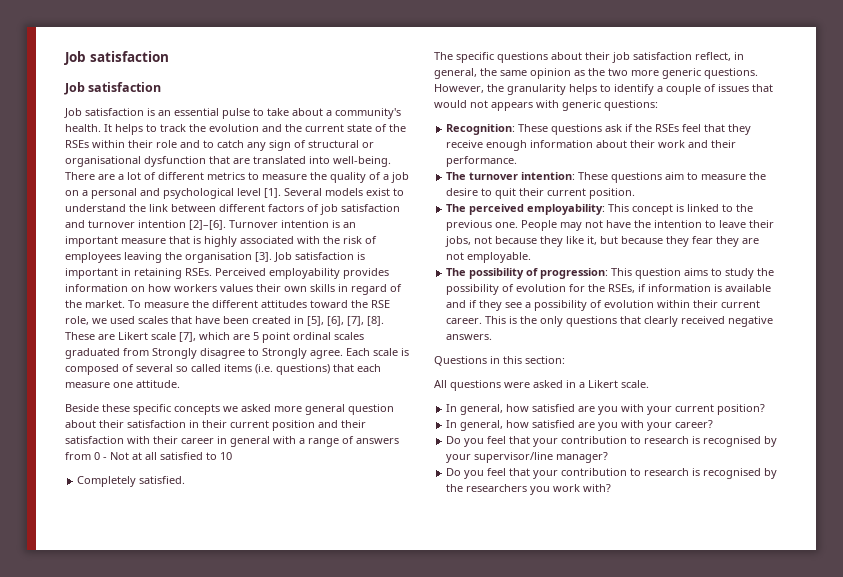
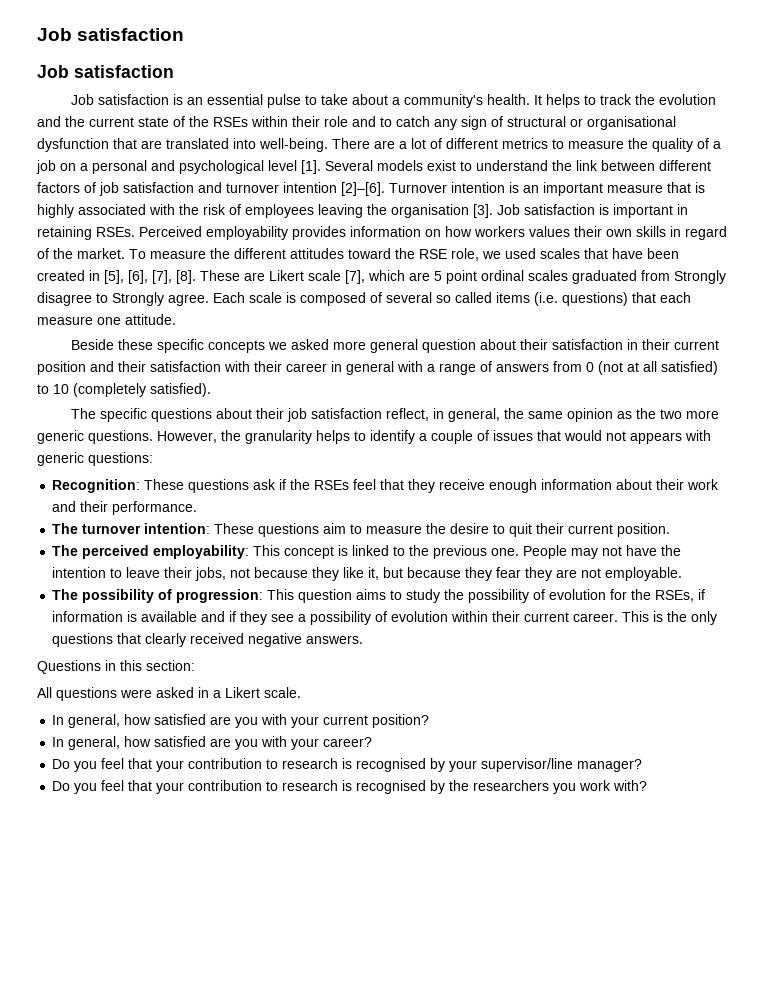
- Beside these specific concepts we asked more general question about their satisfaction in their current position and their satisfaction with their career in general with a range of answers from 0 - Not at all satisfied to 10
- Completely satisfied.
+ Beside these specific concepts we asked more general question about their satisfaction in their current position and their satisfaction with their career in general with a range of answers from 0 (not at all satisfied) to 10 (completely satisfied).

